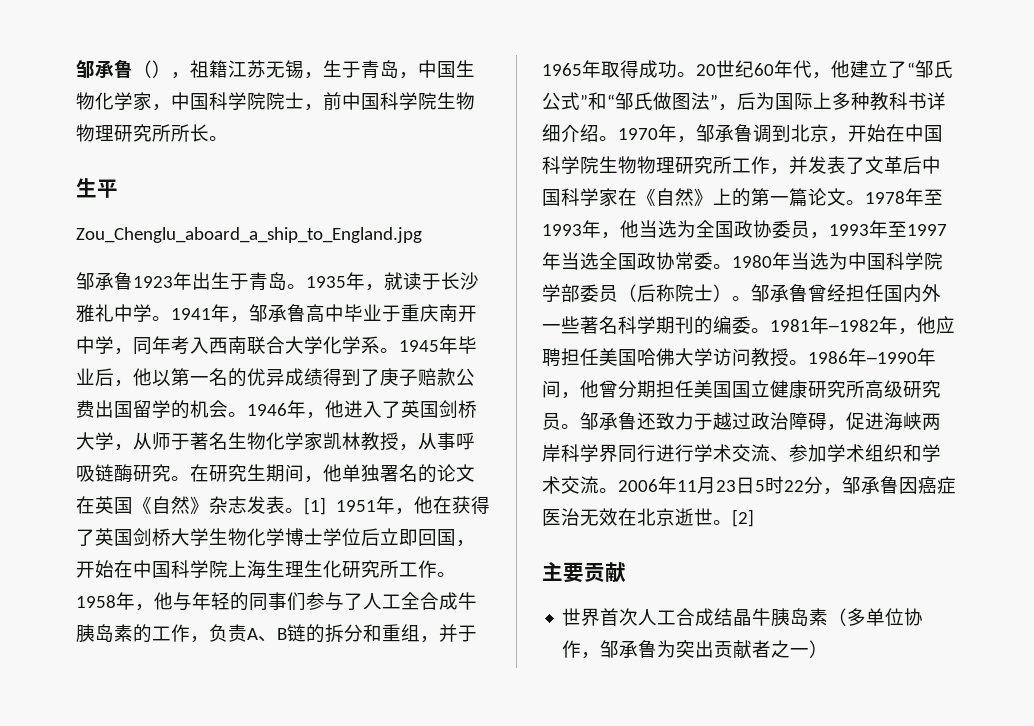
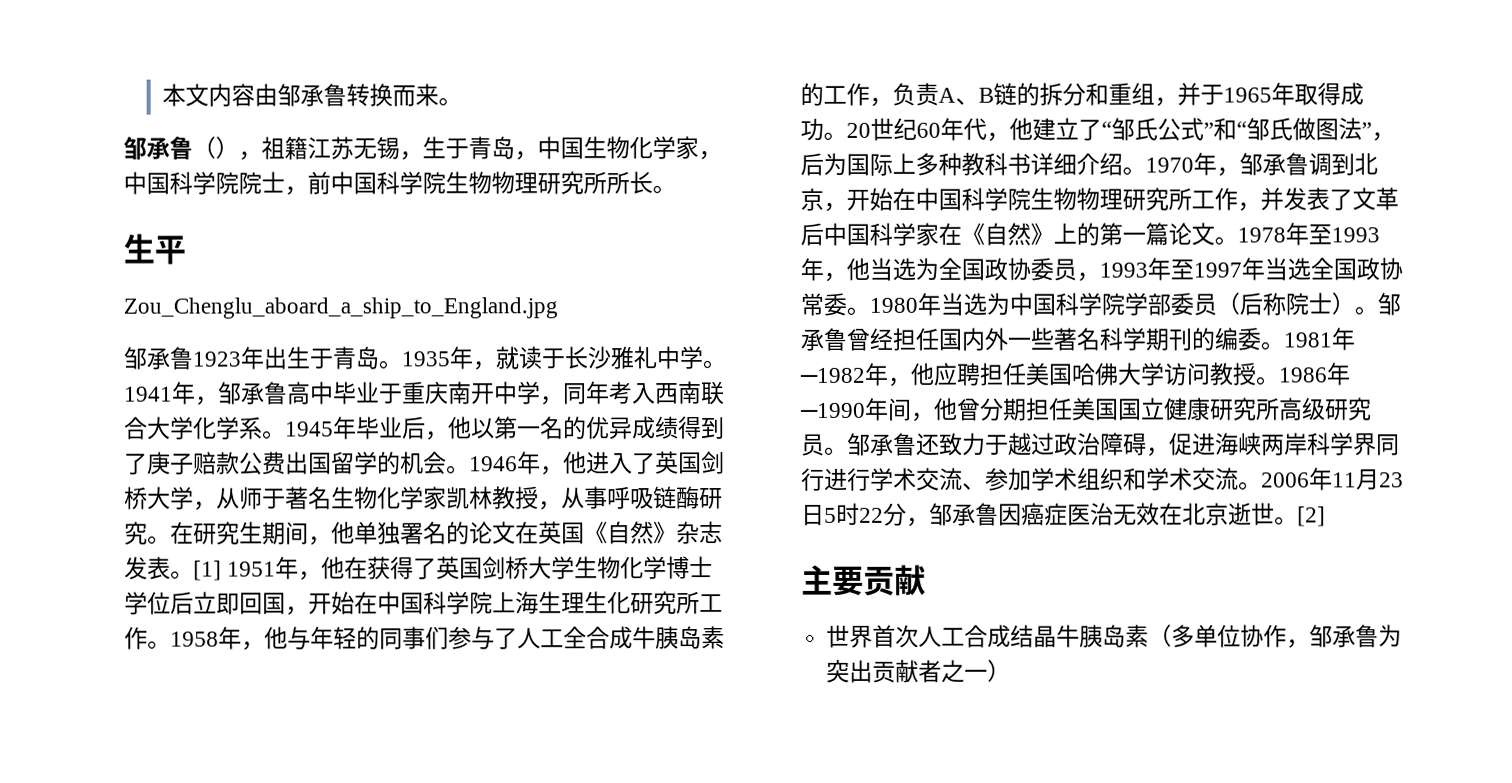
+ 本文内容由邹承鲁转换而来。

